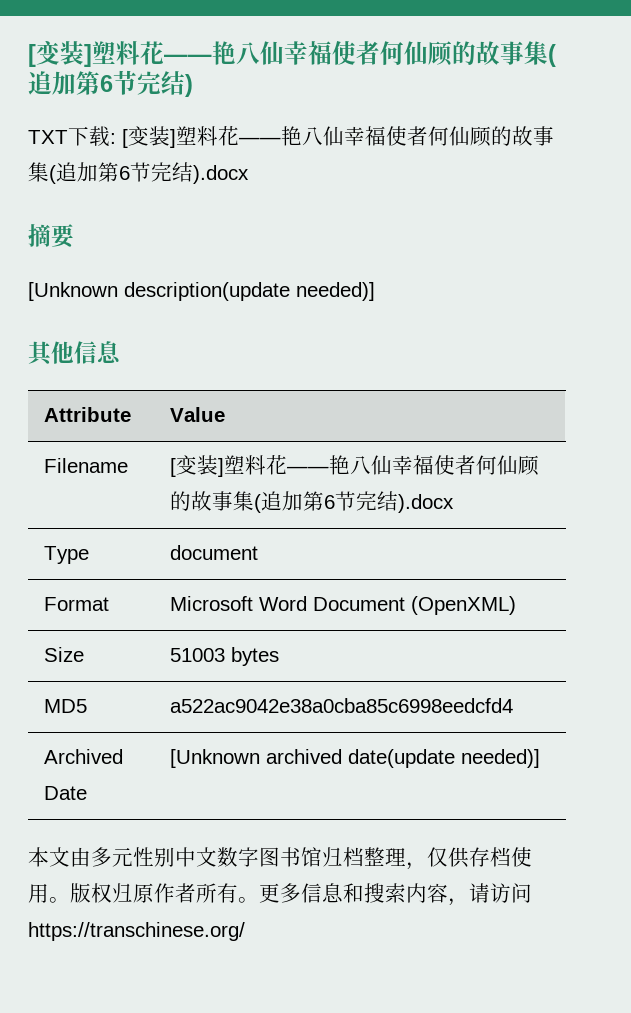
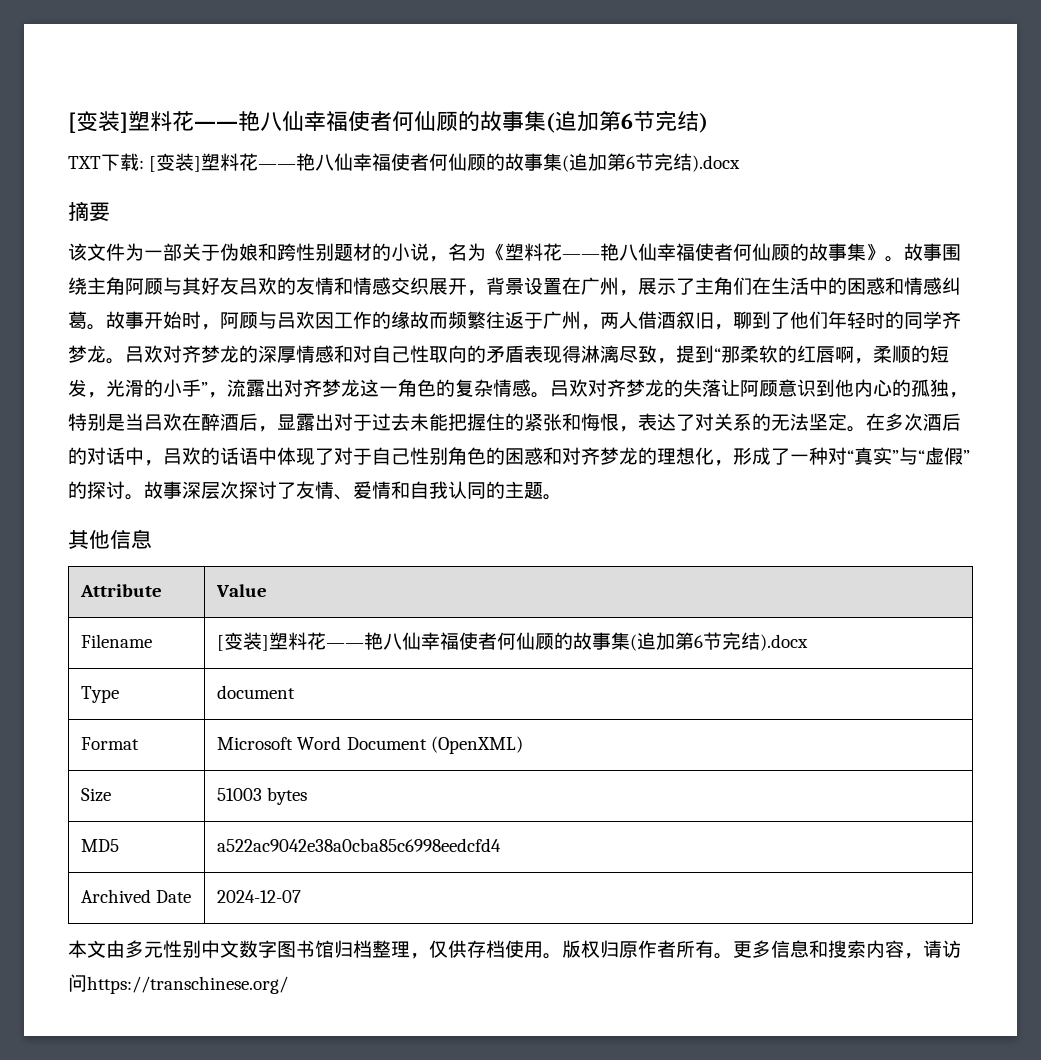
- [Unknown description(update needed)]
+ 该文件为一部关于伪娘和跨性别题材的小说，名为《塑料花——艳八仙幸福使者何仙顾的故事集》。故事围绕主角阿顾与其好友吕欢的友情和情感交织展开，背景设置在广州，展示了主角们在生活中的困惑和情感纠葛。故事开始时，阿顾与吕欢因工作的缘故而频繁往返于广州，两人借酒叙旧，聊到了他们年轻时的同学齐梦龙。吕欢对齐梦龙的深厚情感和对自己性取向的矛盾表现得淋漓尽致，提到“那柔软的红唇啊，柔顺的短发，光滑的小手”，流露出对齐梦龙这一角色的复杂情感。吕欢对齐梦龙的失落让阿顾意识到他内心的孤独，特别是当吕欢在醉酒后，显露出对于过去未能把握住的紧张和悔恨，表达了对关系的无法坚定。在多次酒后的对话中，吕欢的话语中体现了对于自己性别角色的困惑和对齐梦龙的理想化，形成了一种对“真实”与“虚假”的探讨。故事深层次探讨了友情、爱情和自我认同的主题。
- Archived Date | [Unknown archived date(update needed)]
+ Archived Date | 2024-12-07

